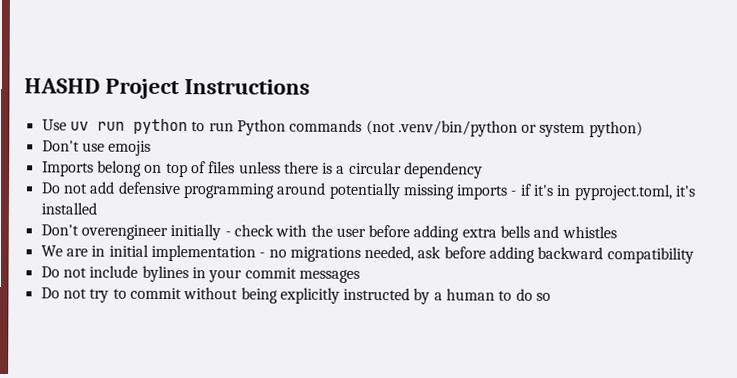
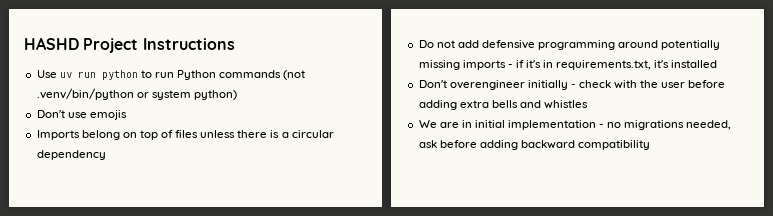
- Do not add defensive programming around potentially missing imports - if it's in pyproject.toml, it's installed
+ Do not add defensive programming around potentially missing imports - if it's in requirements.txt, it's installed
- Do not include bylines in your commit messages
- Do not try to commit without being explicitly instructed by a human to do so

